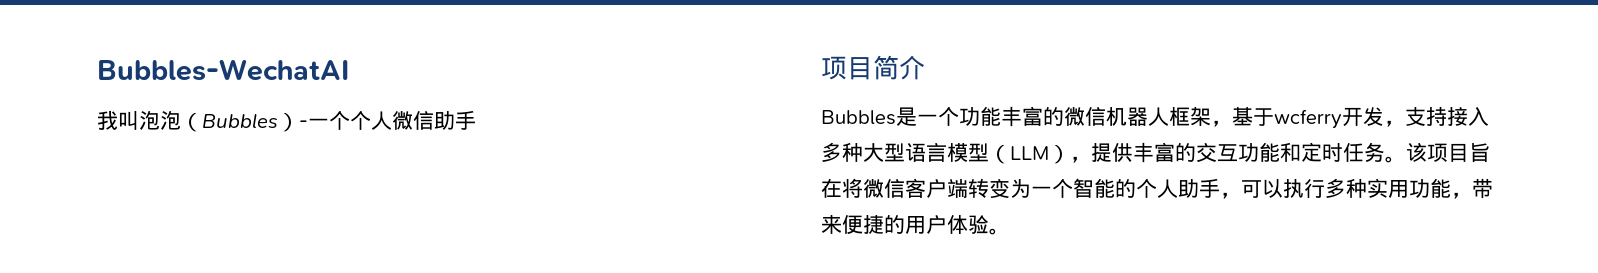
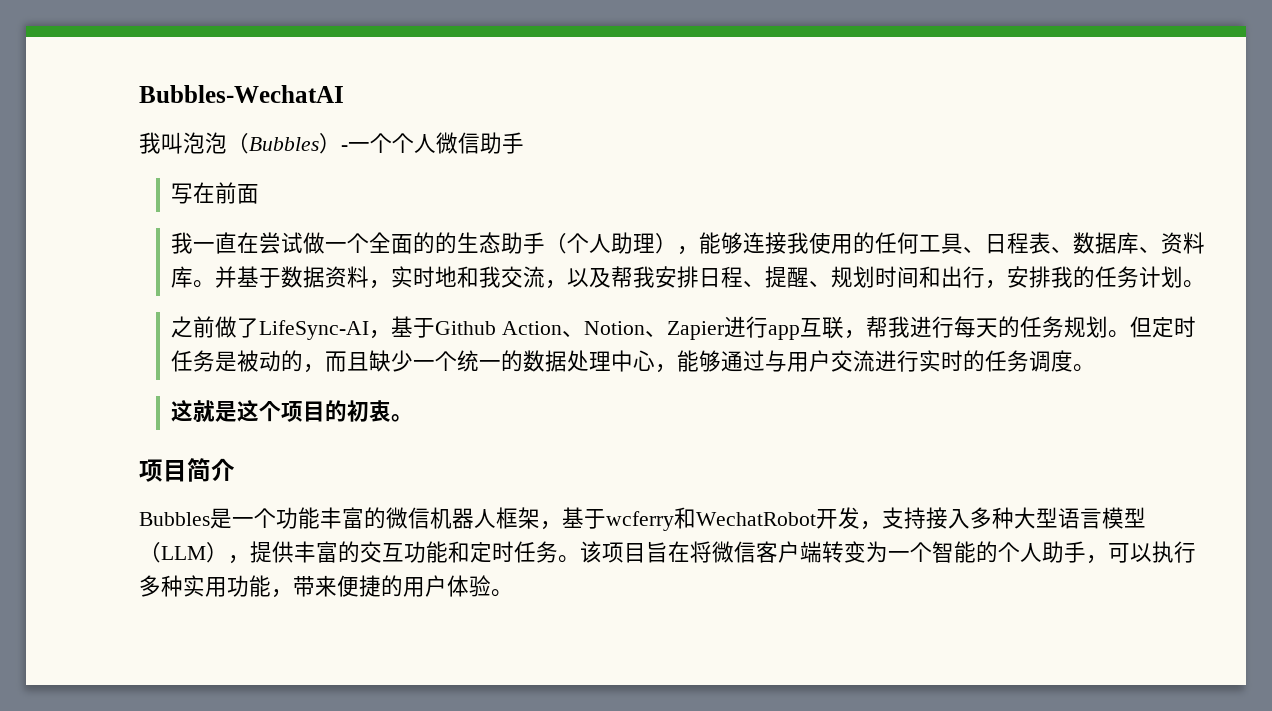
+ 写在前面
+ 我一直在尝试做一个全面的的生态助手（个人助理），能够连接我使用的任何工具、日程表、数据库、资料库。并基于数据资料，实时地和我交流，以及帮我安排日程、提醒、规划时间和出行，安排我的任务计划。
+ 之前做了LifeSync-AI，基于Github Action、Notion、Zapier进行app互联，帮我进行每天的任务规划。但定时任务是被动的，而且缺少一个统一的数据处理中心，能够通过与用户交流进行实时的任务调度。
+ 这就是这个项目的初衷。
- Bubbles是一个功能丰富的微信机器人框架，基于wcferry开发，支持接入多种大型语言模型（LLM），提供丰富的交互功能和定时任务。
+ Bubbles是一个功能丰富的微信机器人框架，基于wcferry和WechatRobot开发，支持接入多种大型语言模型（LLM），提供丰富的交互功能和定时任务。

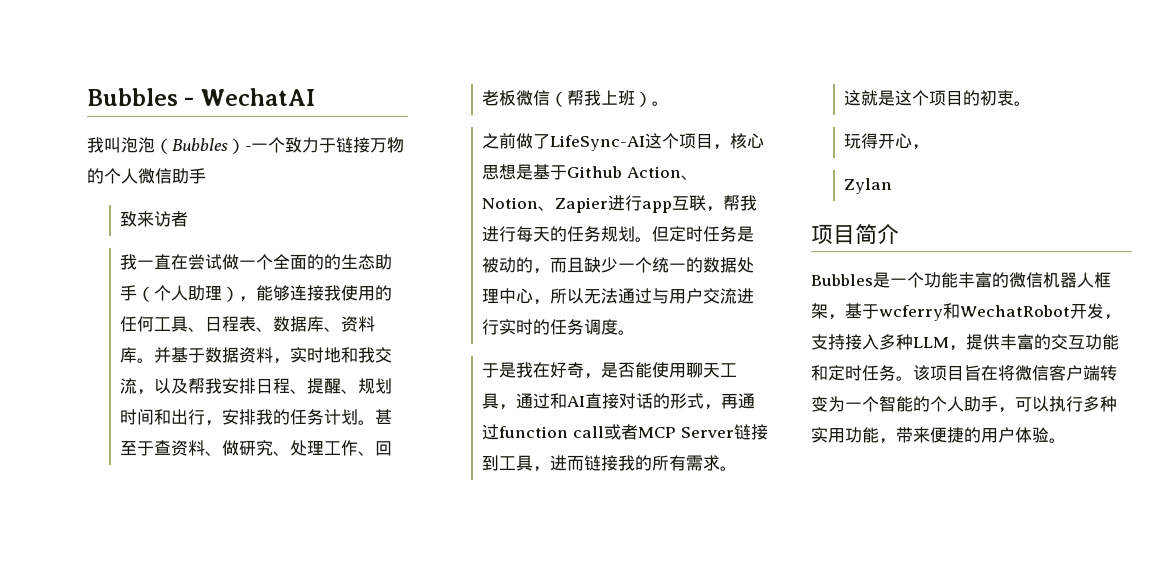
- Bubbles-WechatAI
+ Bubbles - WechatAI
- 我叫泡泡（Bubbles）-一个个人微信助手
+ 我叫泡泡（Bubbles）-一个致力于链接万物的个人微信助手
- 写在前面
+ 致来访者
- 并基于数据资料，实时地和我交流，以及帮我安排日程、提醒、规划时间和出行，安排我的任务计划。
- 之前做了LifeSync-AI，基于Github Action、Notion、Zapier进行app互联，帮我进行每天的任务规划。
+ 并基于数据资料，实时地和我交流，以及帮我安排日程、提醒、规划时间和出行，安排我的任务计划。甚至于查资料、做研究、处理工作、回老板微信（帮我上班）。
+ 之前做了LifeSync-AI这个项目，核心思想是基于Github Action、Notion、Zapier进行app互联，帮我进行每天的任务规划。
- 但定时任务是被动的，而且缺少一个统一的数据处理中心，能够通过与用户交流进行实时的任务调度。
+ 但定时任务是被动的，而且缺少一个统一的数据处理中心，所以无法通过与用户交流进行实时的任务调度。
+ 于是我在好奇，是否能使用聊天工具，通过和AI直接对话的形式，再通过function call或者MCP Server链接到工具，进而链接我的所有需求。
+ 玩得开心，
+ Zylan
- Bubbles是一个功能丰富的微信机器人框架，基于wcferry和WechatRobot开发，支持接入多种大型语言模型（LLM），提供丰富的交互功能和定时任务。
+ Bubbles是一个功能丰富的微信机器人框架，基于wcferry和WechatRobot开发，支持接入多种LLM，提供丰富的交互功能和定时任务。

